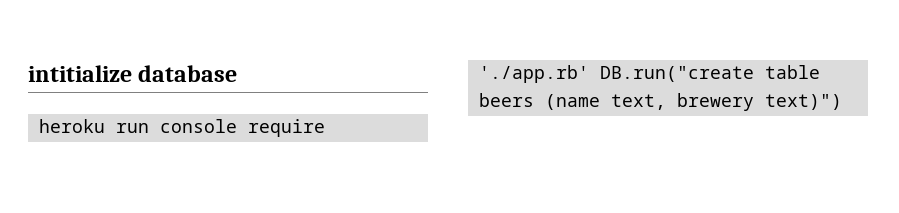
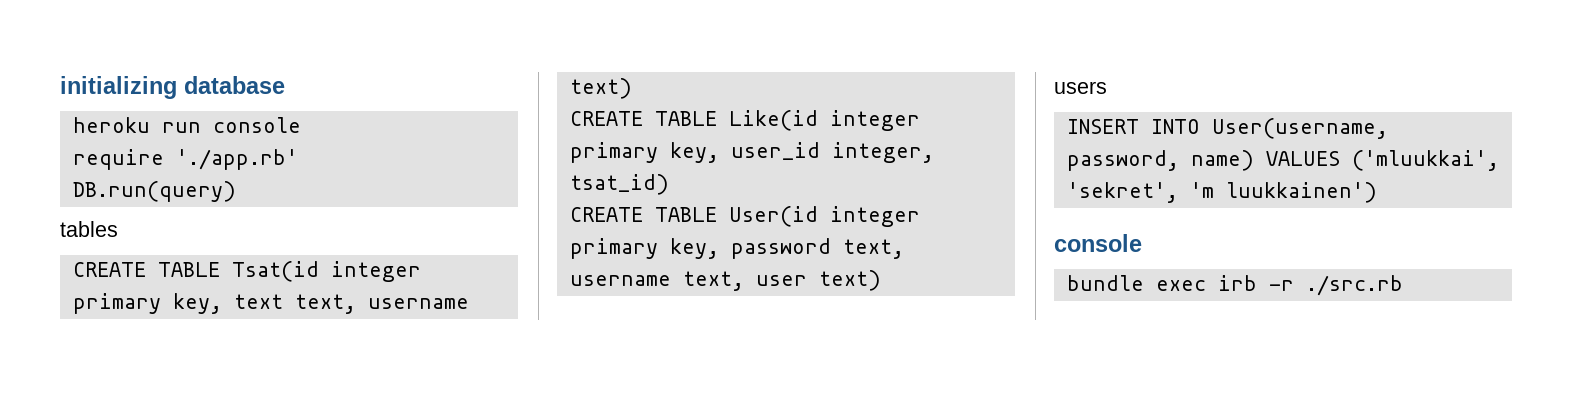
- intitialize database
+ initializing database
- heroku run console require './app.rb' DB.run("create table beers (name text, brewery text)")
+ heroku run console
+ require './app.rb'
+ DB.run(query)
+ tables
+ CREATE TABLE Tsat(id integer primary key, text text, username text)
+ CREATE TABLE Like(id integer primary key, user_id integer, tsat_id)
+ CREATE TABLE User(id integer primary key, password text, username text, user text)
+ users
+ INSERT INTO User(username, password, name) VALUES ('mluukkai', 'sekret', 'm luukkainen')
+ console
+ bundle exec irb -r ./src.rb

